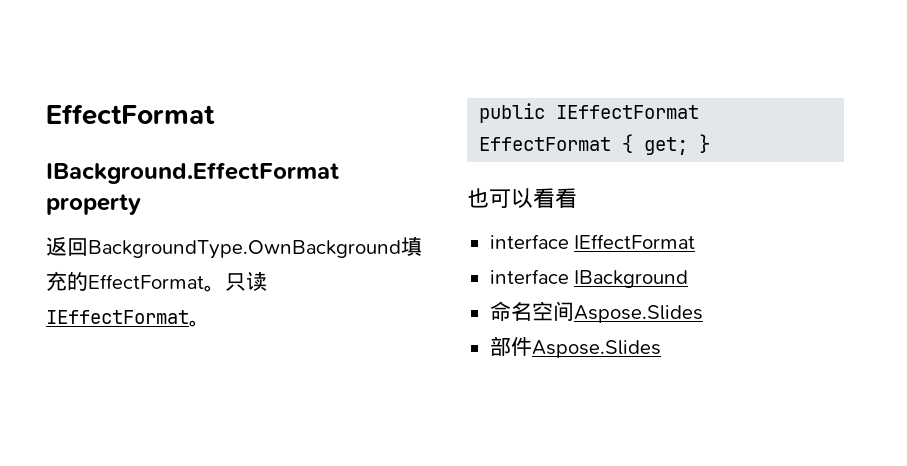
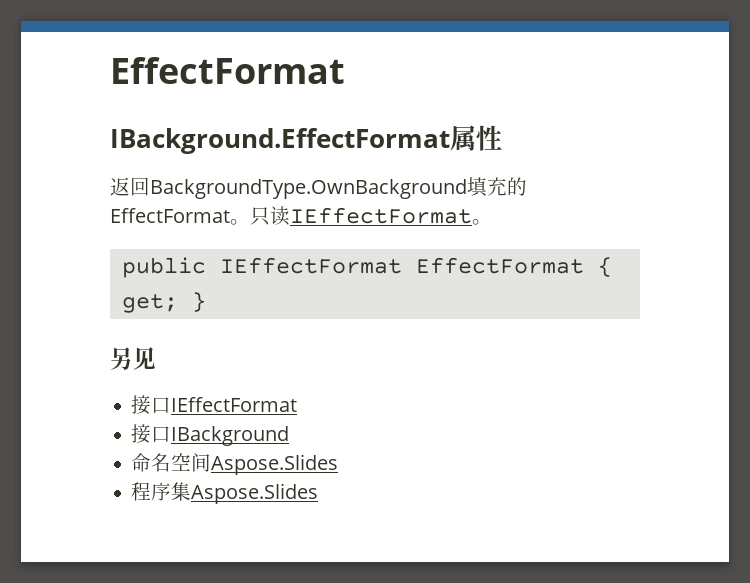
- IBackground.EffectFormat property
+ IBackground.EffectFormat属性
- 也可以看看
- interface IEffectFormat
+ 另见
+ 接口IEffectFormat
- interface IBackground
+ 接口IBackground
- 部件Aspose.Slides
+ 程序集Aspose.Slides

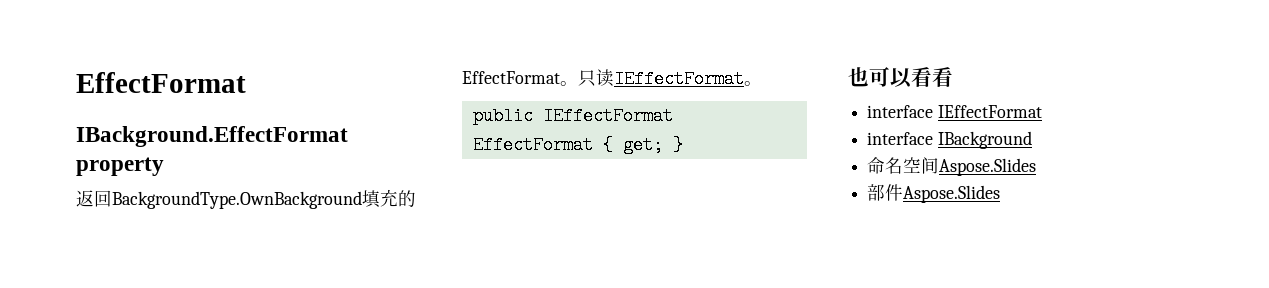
- IBackground.EffectFormat属性
+ IBackground.EffectFormat property
- 另见
- 接口IEffectFormat
+ 也可以看看
+ interface IEffectFormat
- 接口IBackground
+ interface IBackground
- 程序集Aspose.Slides
+ 部件Aspose.Slides

